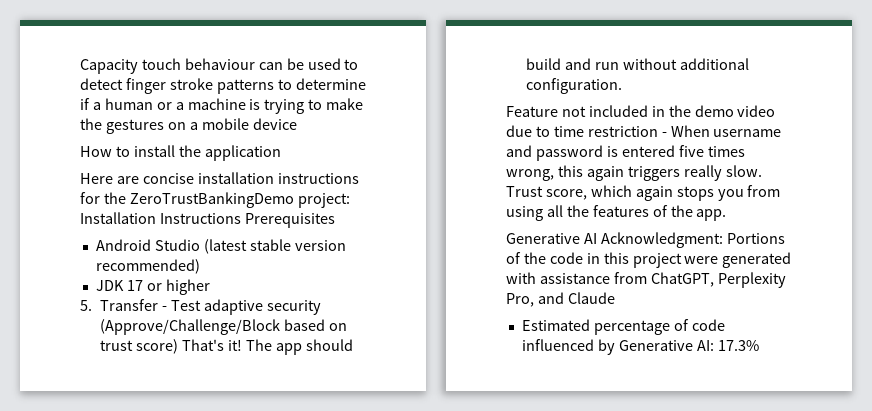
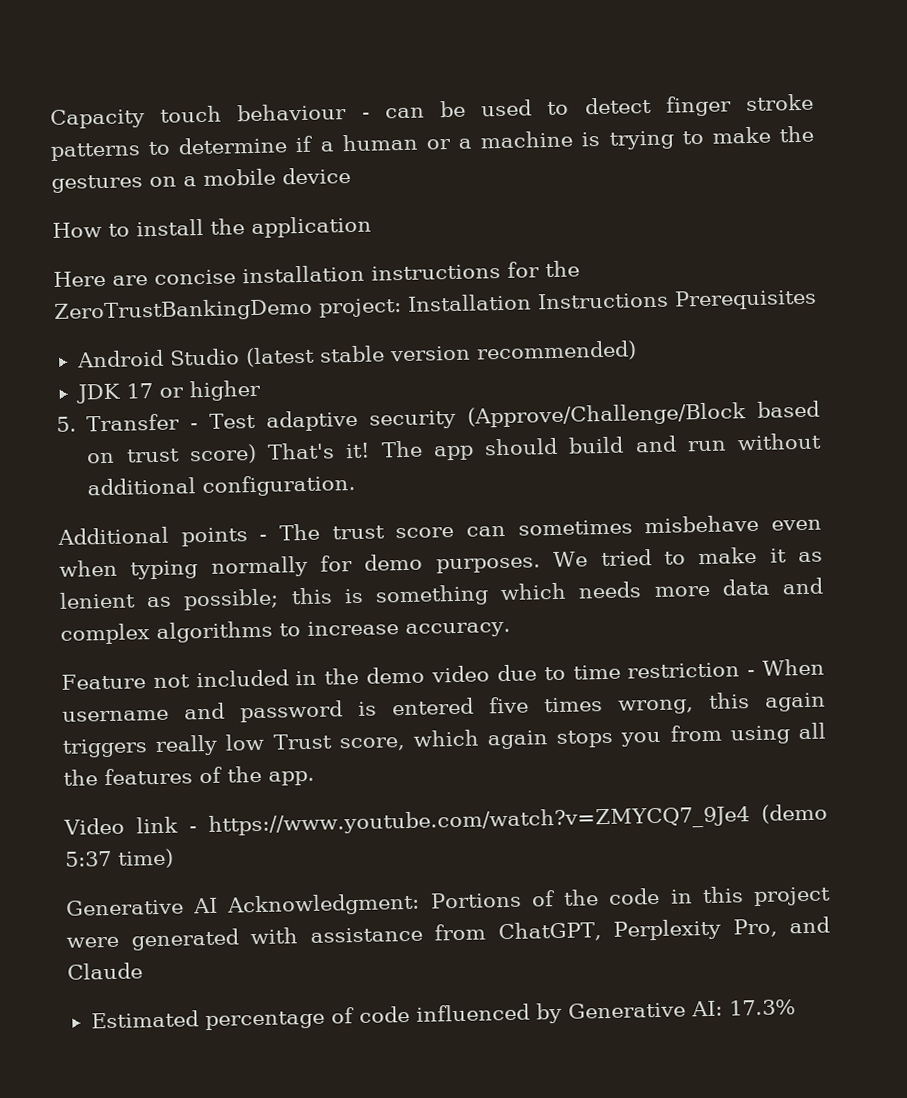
- Capacity touch behaviour can be used to detect finger stroke patterns to determine if a human or a machine is trying to make the gestures on a mobile device
+ Capacity touch behaviour - can be used to detect finger stroke patterns to determine if a human or a machine is trying to make the gestures on a mobile device
+ Additional points - The trust score can sometimes misbehave even when typing normally for demo purposes. We tried to make it as lenient as possible; this is something which needs more data and complex algorithms to increase accuracy.
- Feature not included in the demo video due to time restriction - When username and password is entered five times wrong, this again triggers really slow. Trust score, which again stops you from using all the features of the app.
+ Feature not included in the demo video due to time restriction - When username and password is entered five times wrong, this again triggers really low Trust score, which again stops you from using all the features of the app.
+ Video link - https://www.youtube.com/watch?v=ZMYCQ7_9Je4 (demo 5:37 time)

